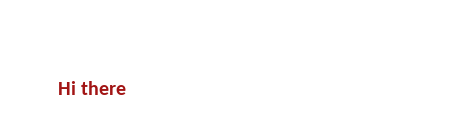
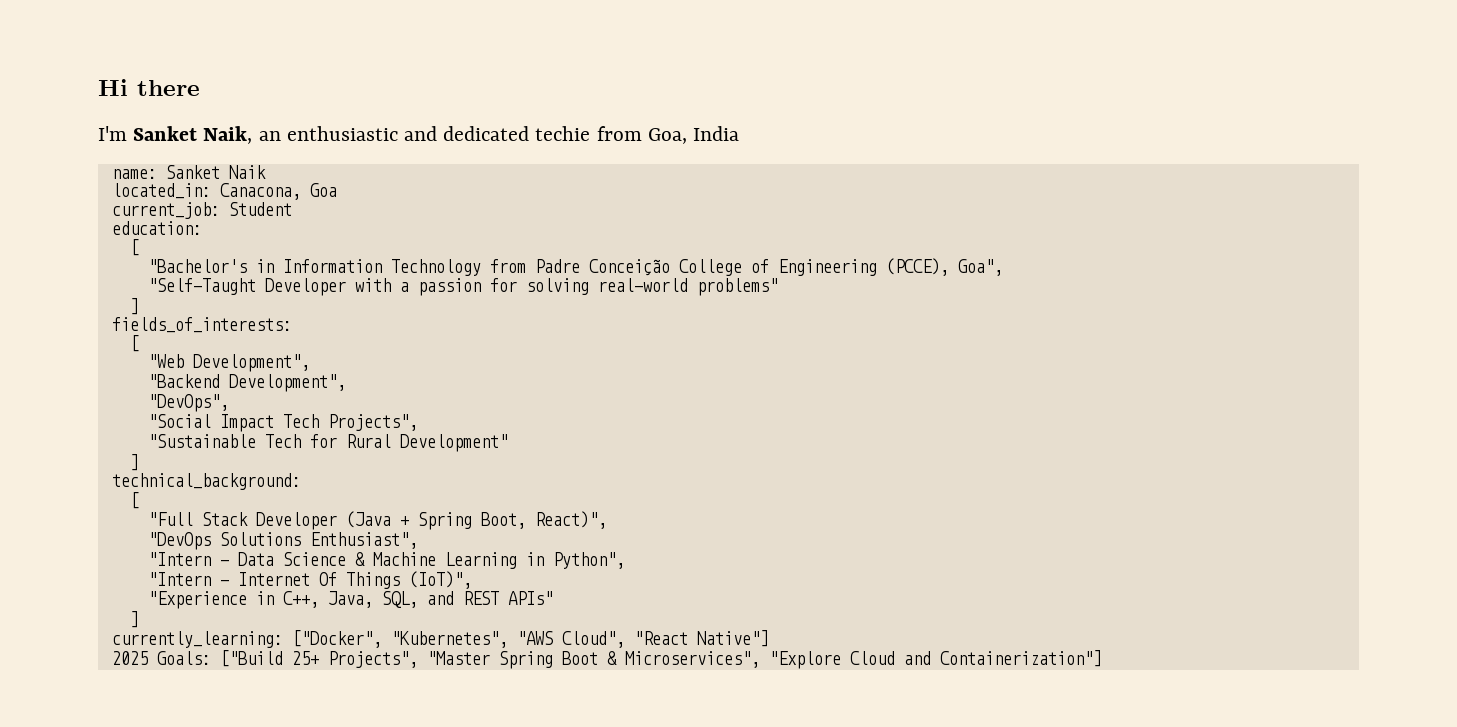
+ I'm Sanket Naik, an enthusiastic and dedicated techie from Goa, India
+ name: Sanket Naik
+ located_in: Canacona, Goa
+ current_job: Student
+ education:
+ [
+ "Bachelor's in Information Technology from Padre Conceição College of Engineering (PCCE), Goa",
+ "Self-Taught Developer with a passion for solving real-world problems"
+ ]
+ fields_of_interests:
+ [
+ "Web Development",
+ "Backend Development",
+ "DevOps",
+ "Social Impact Tech Projects",
+ "Sustainable Tech for Rural Development"
+ ]
+ technical_background:
+ [
+ "Full Stack Developer (Java + Spring Boot, React)",
+ "DevOps Solutions Enthusiast",
+ "Intern - Data Science & Machine Learning in Python",
+ "Intern - Internet Of Things (IoT)",
+ "Experience in C++, Java, SQL, and REST APIs"
+ ]
+ currently_learning: ["Docker", "Kubernetes", "AWS Cloud", "React Native"]
+ 2025 Goals: ["Build 25+ Projects", "Master Spring Boot & Microservices", "Explore Cloud and Containerization"]

